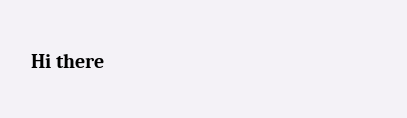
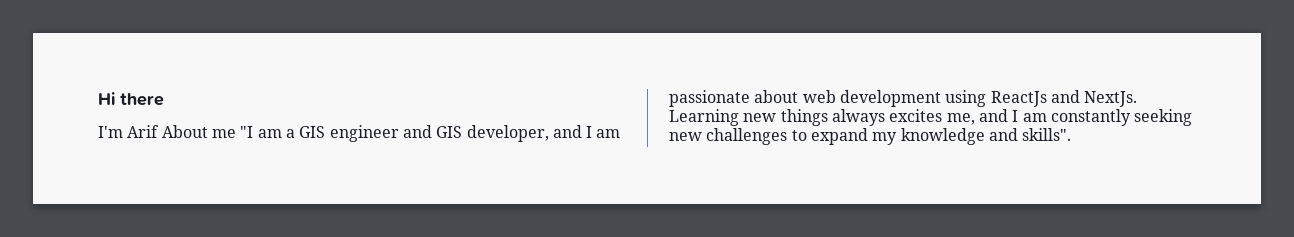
+ I'm Arif About me "I am a GIS engineer and GIS developer, and I am passionate about web development using ReactJs and NextJs. Learning new things always excites me, and I am constantly seeking new challenges to expand my knowledge and skills".

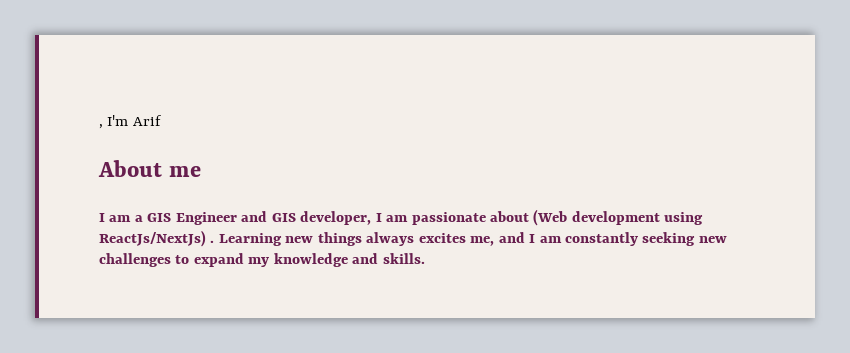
- Hi there
- I'm Arif About me "I am a GIS engineer and GIS developer, and I am passionate about web development using ReactJs and NextJs.
+ , I'm Arif
+ About me
+ I am a GIS Engineer and GIS developer, I am passionate about (Web development using ReactJs/NextJs) .
- Learning new things always excites me, and I am constantly seeking new challenges to expand my knowledge and skills".
+ Learning new things always excites me, and I am constantly seeking new challenges to expand my knowledge and skills.

